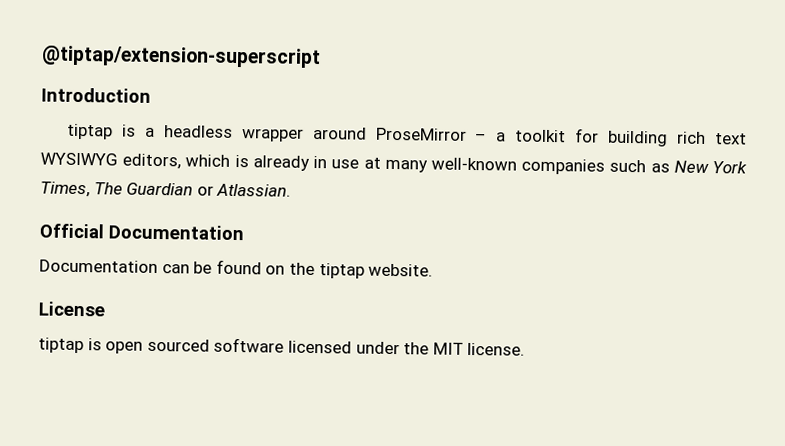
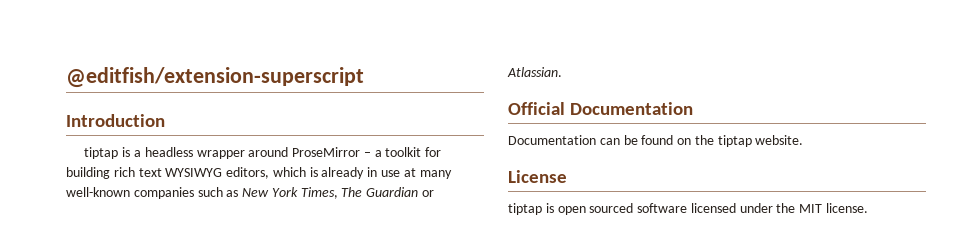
- @tiptap/extension-superscript
+ @editfish/extension-superscript

